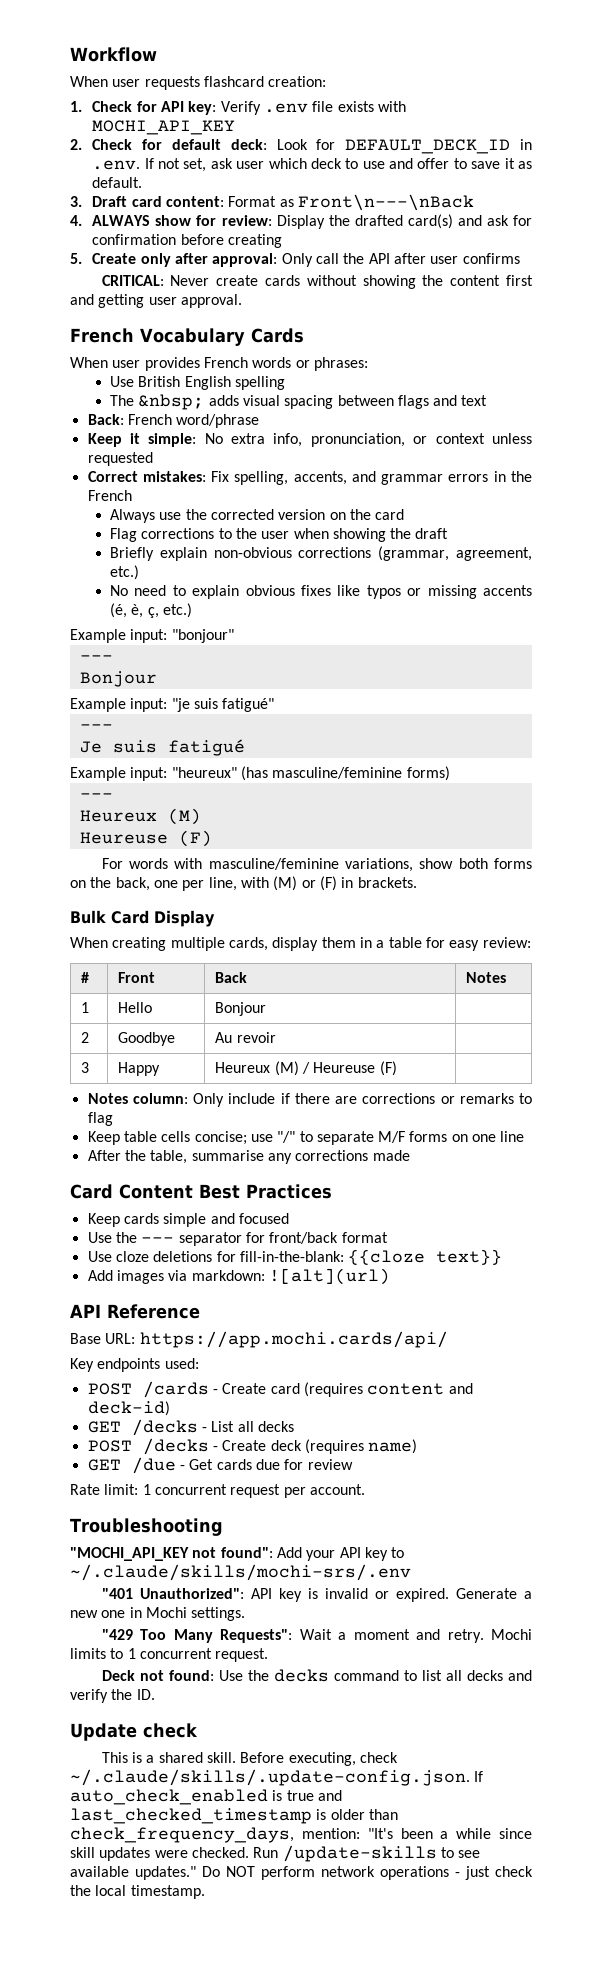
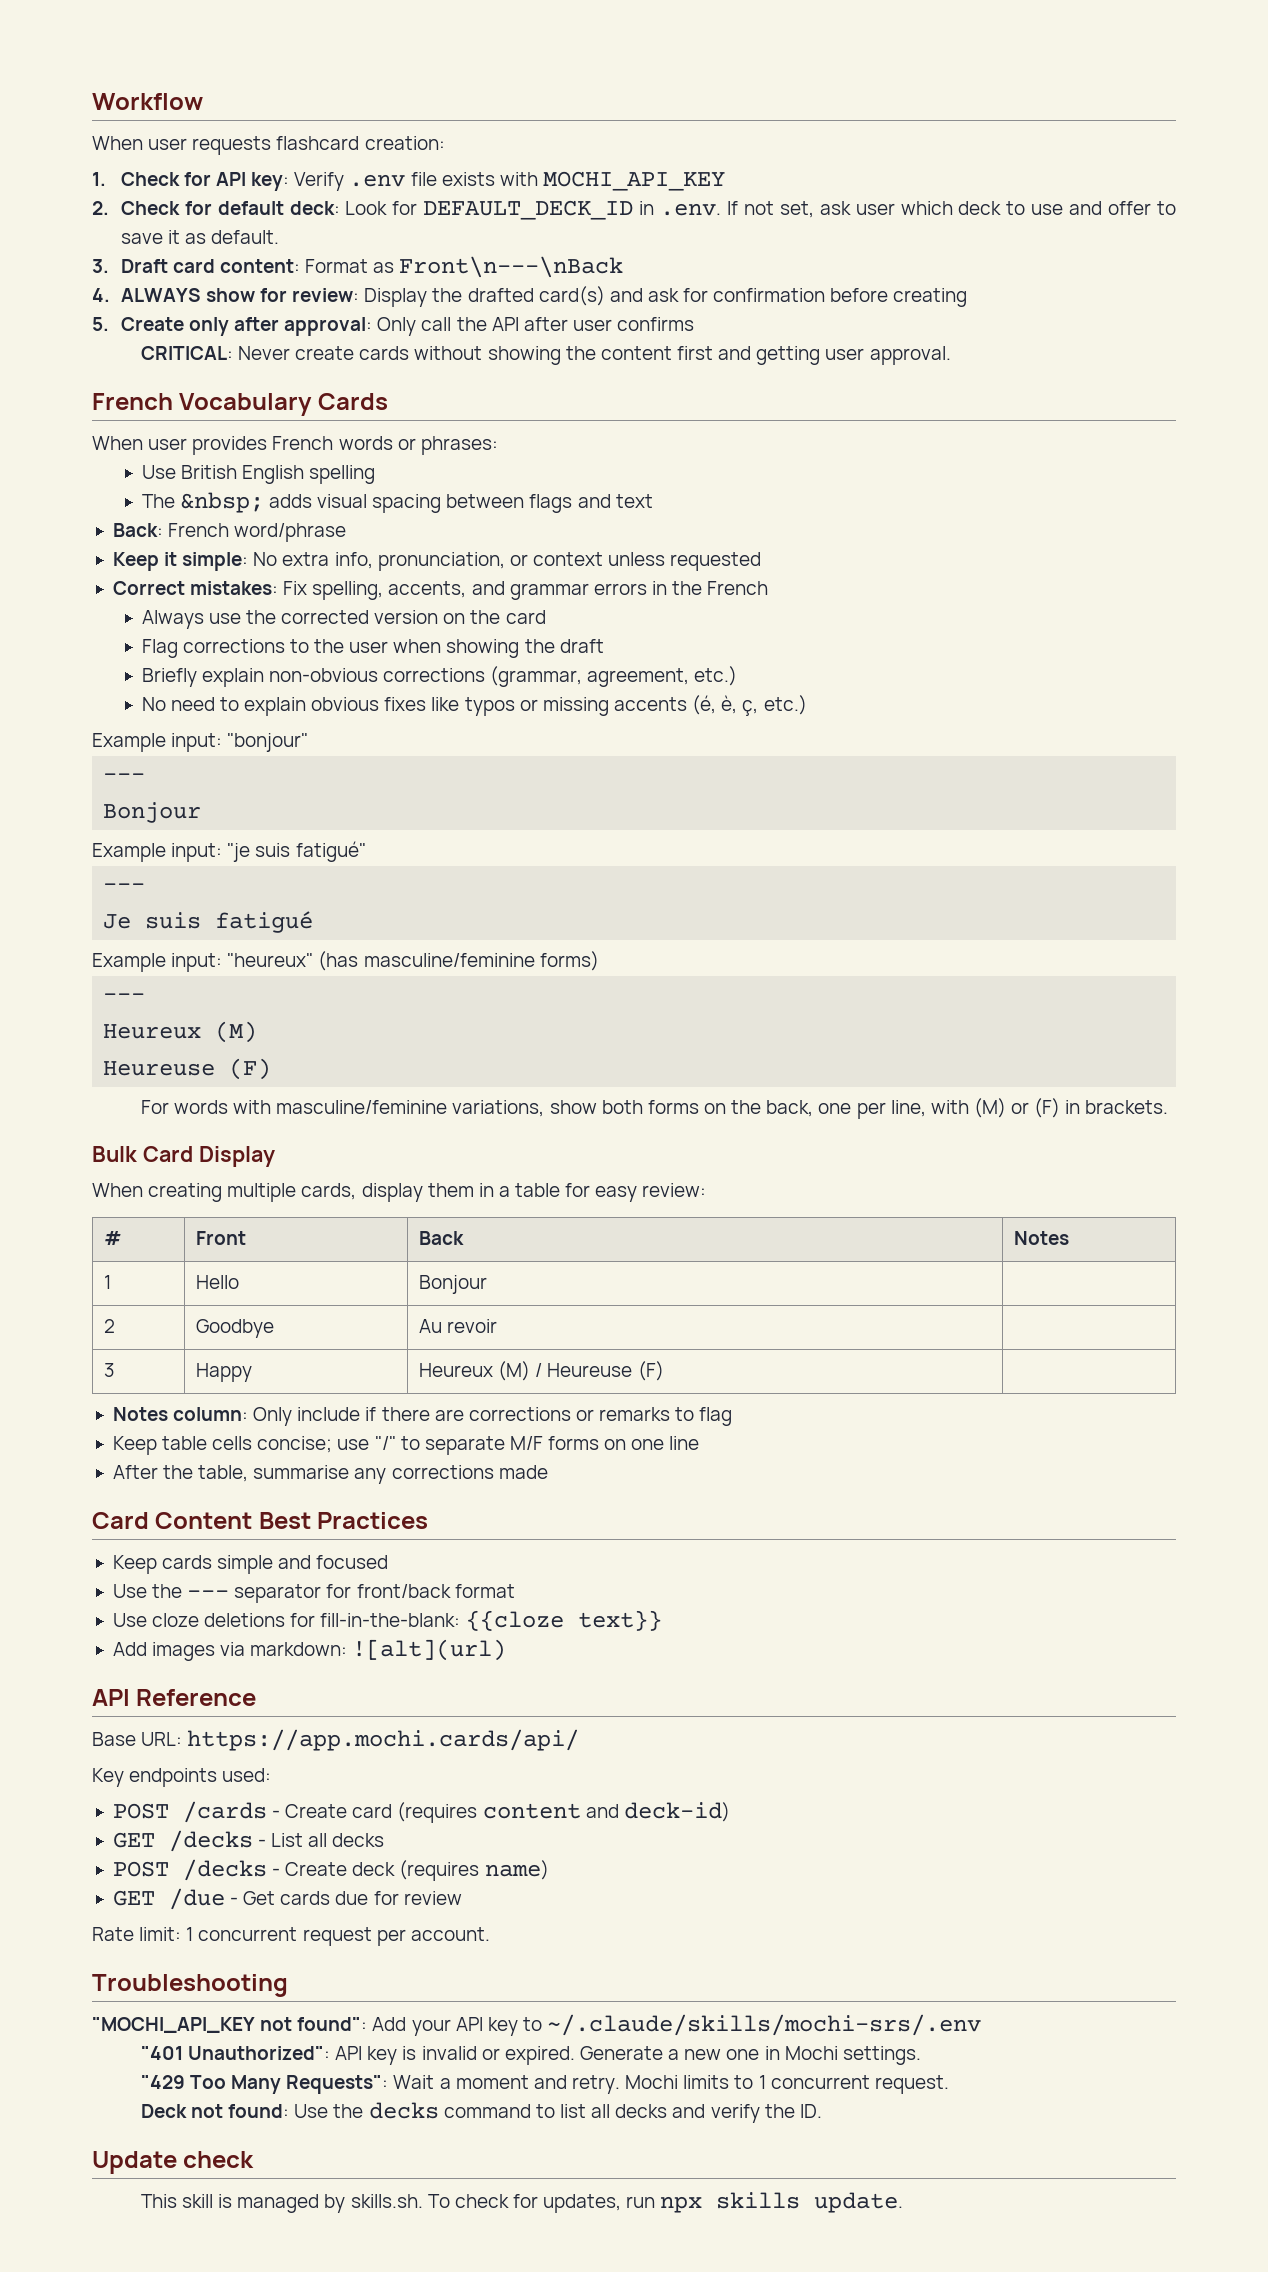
- This is a shared skill. Before executing, check ~/.claude/skills/.update-config.json. If auto_check_enabled is true and last_checked_timestamp is older than check_frequency_days, mention: "It's been a while since skill updates were checked. Run /update-skills to see available updates." Do NOT perform network operations - just check the local timestamp.
+ This skill is managed by skills.sh. To check for updates, run npx skills update.

